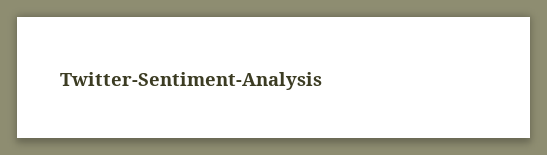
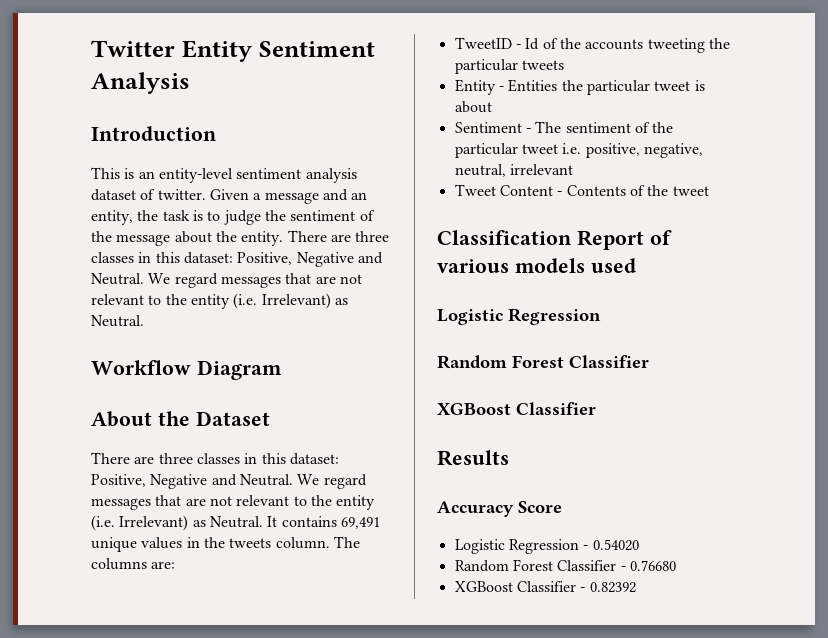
- Twitter-Sentiment-Analysis
+ Twitter Entity Sentiment Analysis
+ Introduction
+ This is an entity-level sentiment analysis dataset of twitter. Given a message and an entity, the task is to judge the sentiment of the message about the entity. There are three classes in this dataset: Positive, Negative and Neutral. We regard messages that are not relevant to the entity (i.e. Irrelevant) as Neutral.
+ Workflow Diagram
+ About the Dataset
+ There are three classes in this dataset: Positive, Negative and Neutral. We regard messages that are not relevant to the entity (i.e. Irrelevant) as Neutral. It contains 69,491 unique values in the tweets column. The columns are:
+ TweetID - Id of the accounts tweeting the particular tweets
+ Entity - Entities the particular tweet is about
+ Sentiment - The sentiment of the particular tweet i.e. positive, negative, neutral, irrelevant
+ Tweet Content - Contents of the tweet
+ Classification Report of various models used
+ Logistic Regression
+ Random Forest Classifier
+ XGBoost Classifier
+ Results
+ Accuracy Score
+ Logistic Regression - 0.54020
+ Random Forest Classifier - 0.76680
+ XGBoost Classifier - 0.82392

